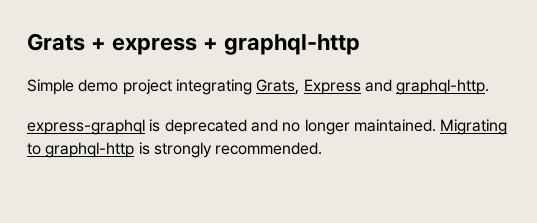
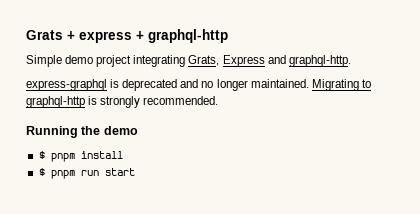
+ Running the demo
+ $ pnpm install
+ $ pnpm run start

